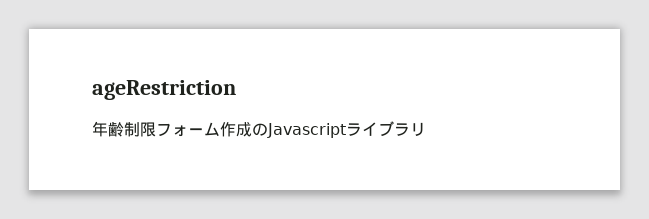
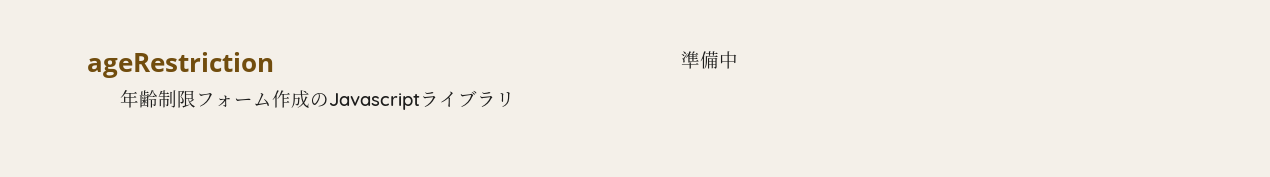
+ 準備中

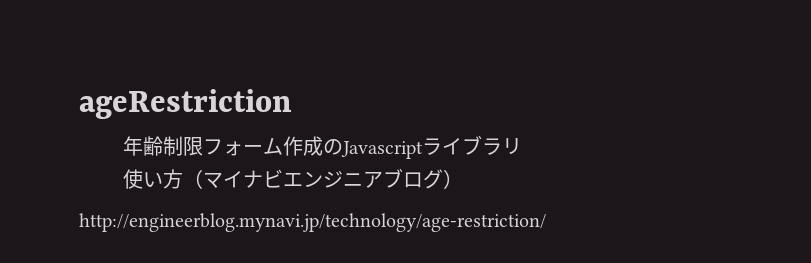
- 準備中
+ 使い方（マイナビエンジニアブログ）
+ http://engineerblog.mynavi.jp/technology/age-restriction/

